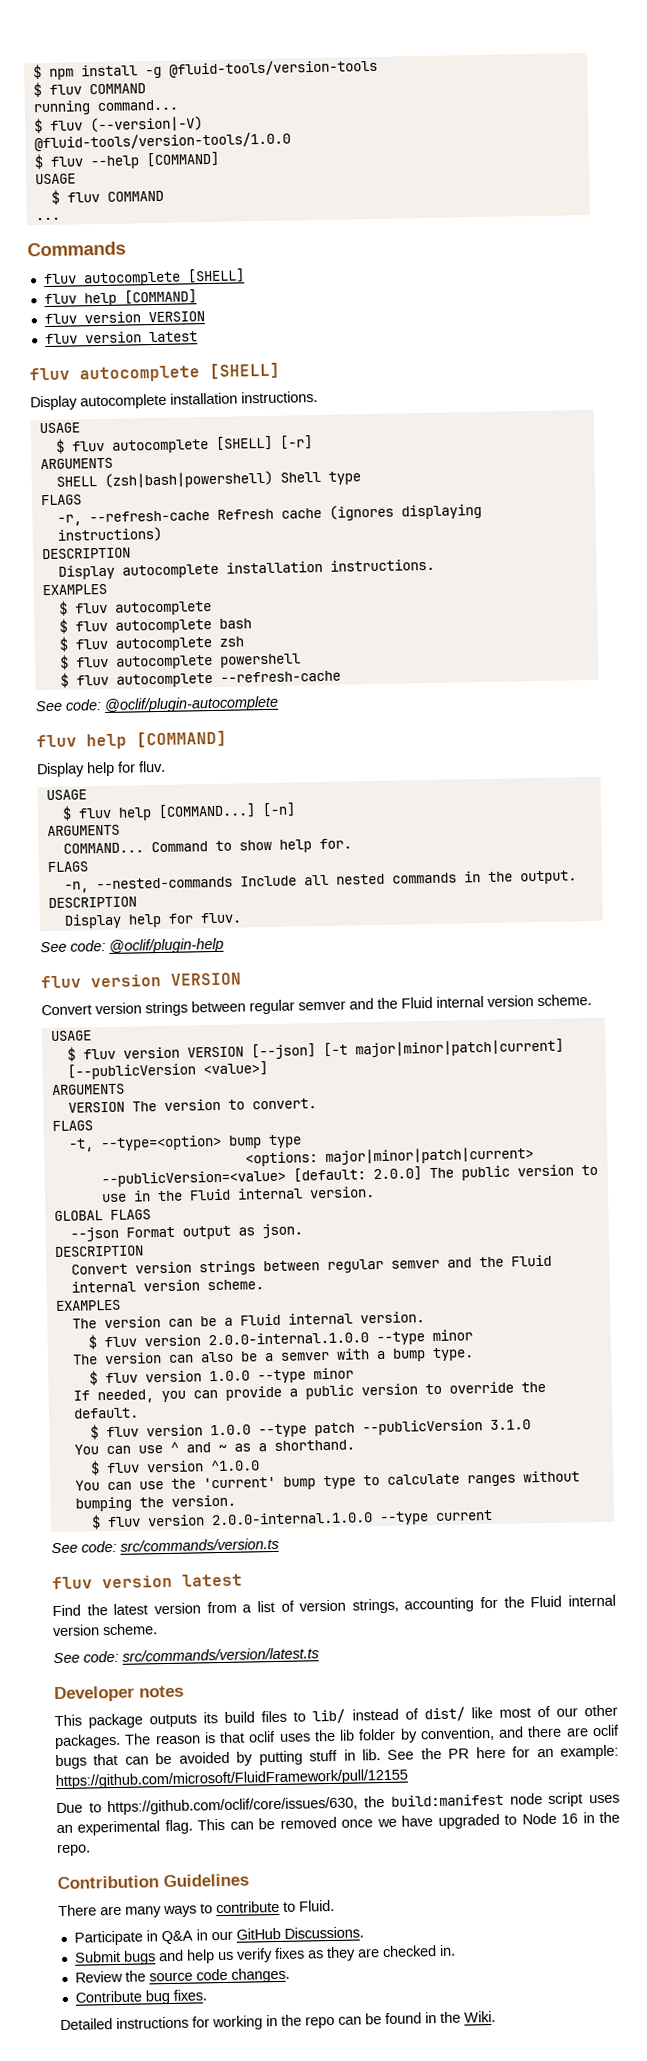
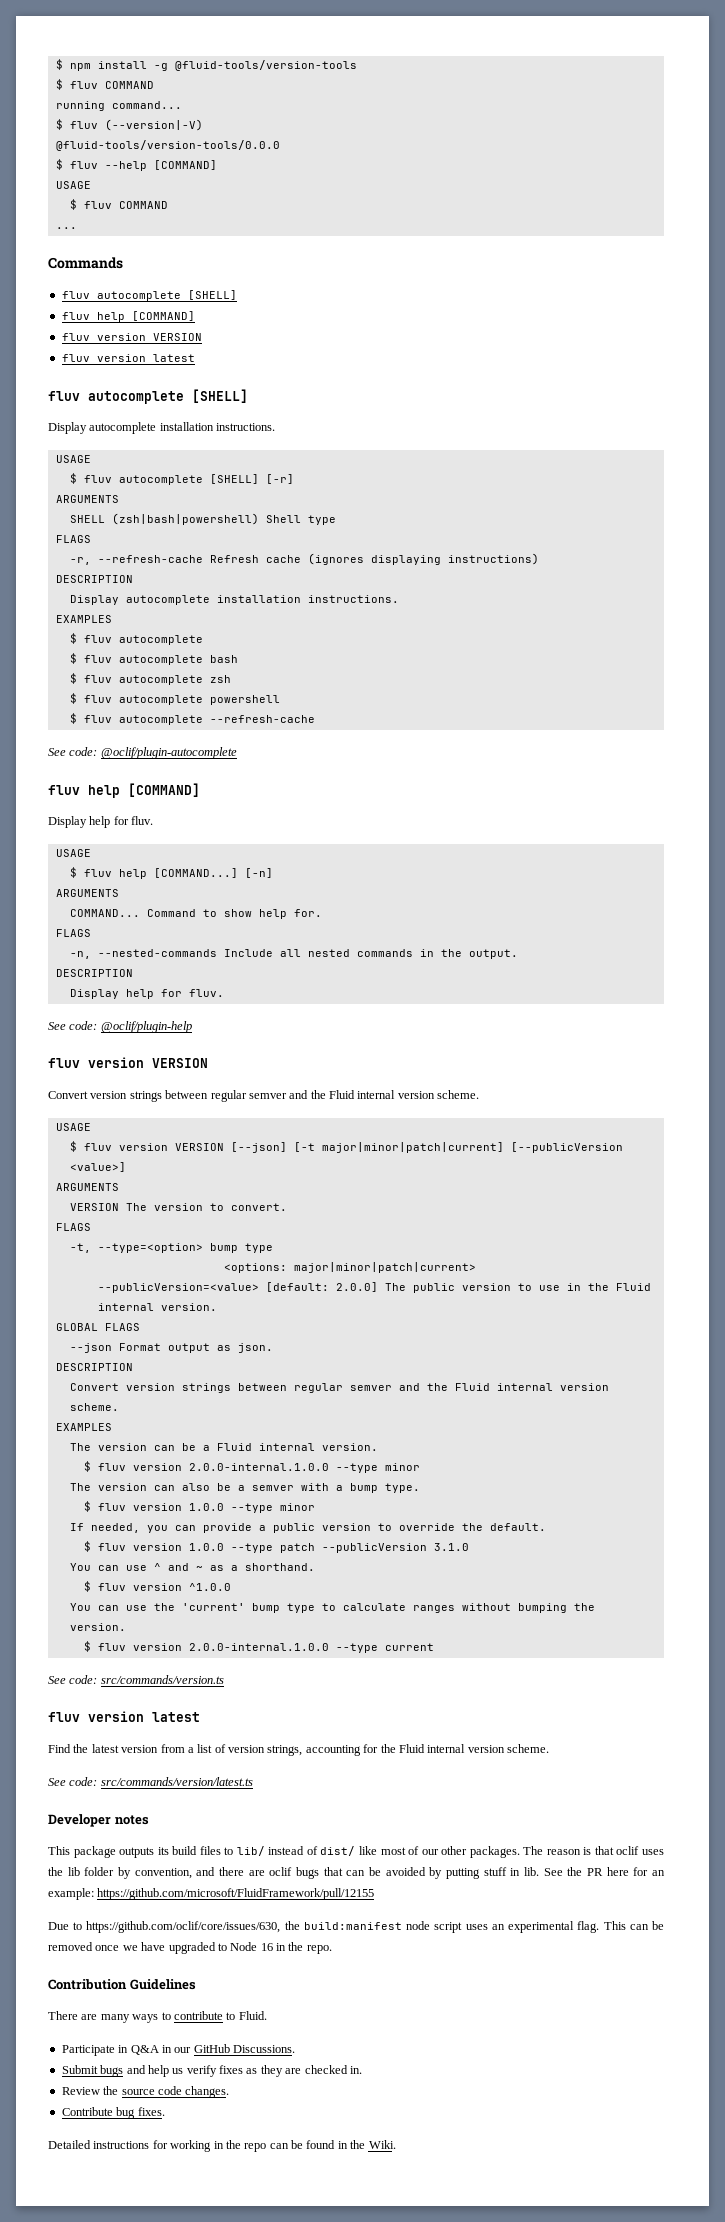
- @fluid-tools/version-tools/1.0.0
+ @fluid-tools/version-tools/0.0.0

